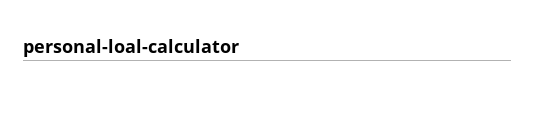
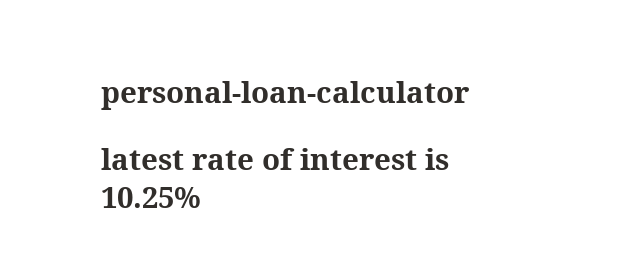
- personal-loal-calculator
+ personal-loan-calculator
+ latest rate of interest is 10.25%

